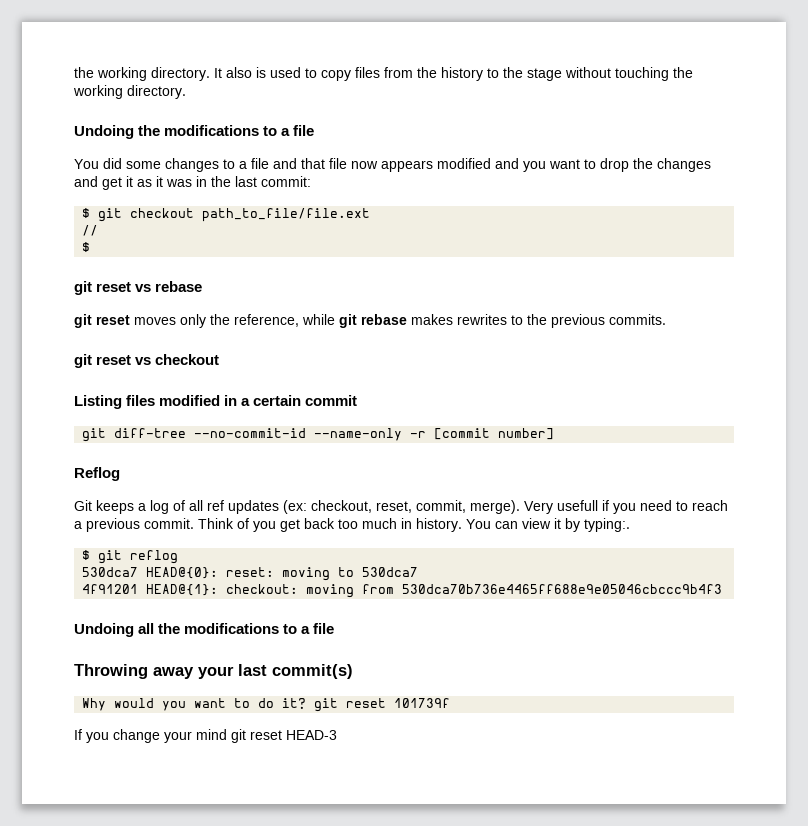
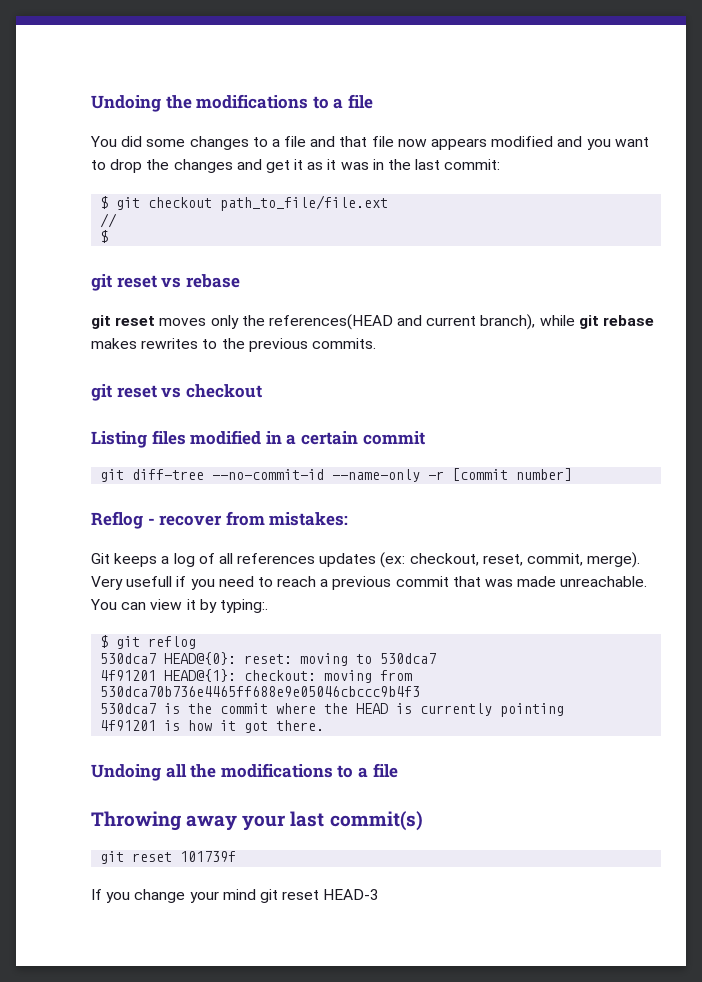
- the working directory. It also is used to copy files from the history to the stage without touching the working directory.
- git reset moves only the reference, while git rebase makes rewrites to the previous commits.
+ git reset moves only the references(HEAD and current branch), while git rebase makes rewrites to the previous commits.
- Reflog
+ Reflog - recover from mistakes:
- Git keeps a log of all ref updates (ex: checkout, reset, commit, merge).
+ Git keeps a log of all references updates (ex: checkout, reset, commit, merge).
- Very usefull if you need to reach a previous commit. Think of you get back too much in history.
+ Very usefull if you need to reach a previous commit that was made unreachable.
+ 530dca7 is the commit where the HEAD is currently pointing
+ 4f91201 is how it got there.
- Why would you want to do it? git reset 101739f
+ git reset 101739f

